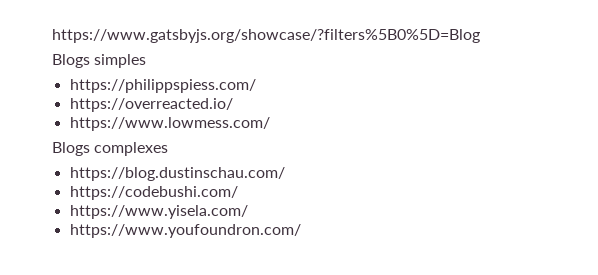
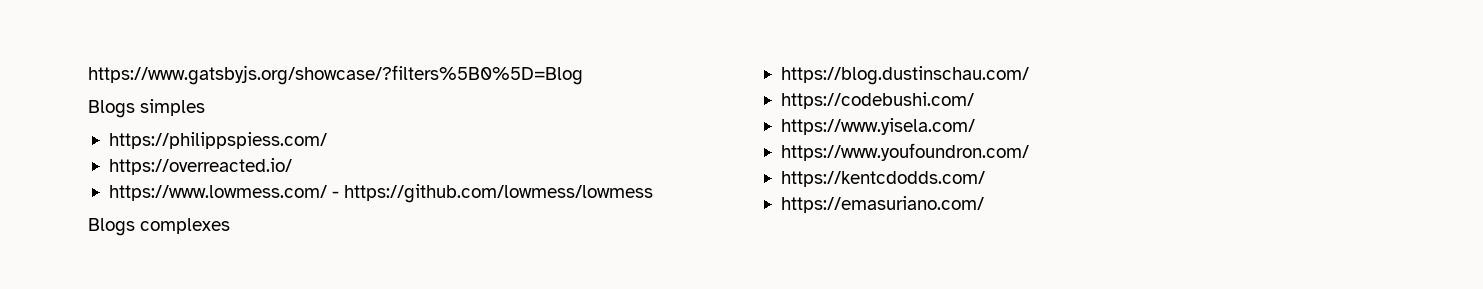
- https://www.lowmess.com/
+ https://www.lowmess.com/ - https://github.com/lowmess/lowmess
+ https://kentcdodds.com/
+ https://emasuriano.com/

